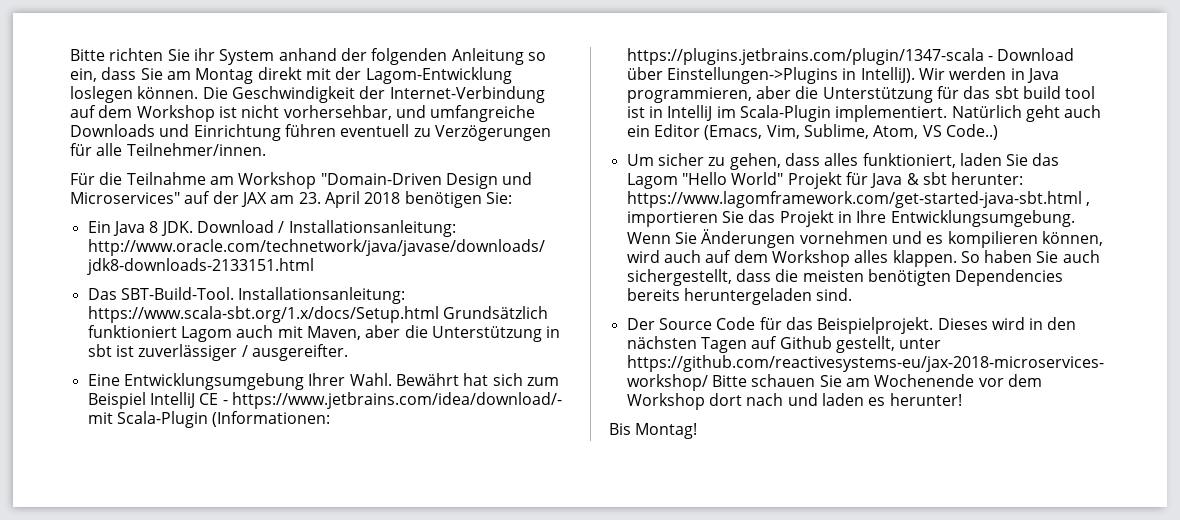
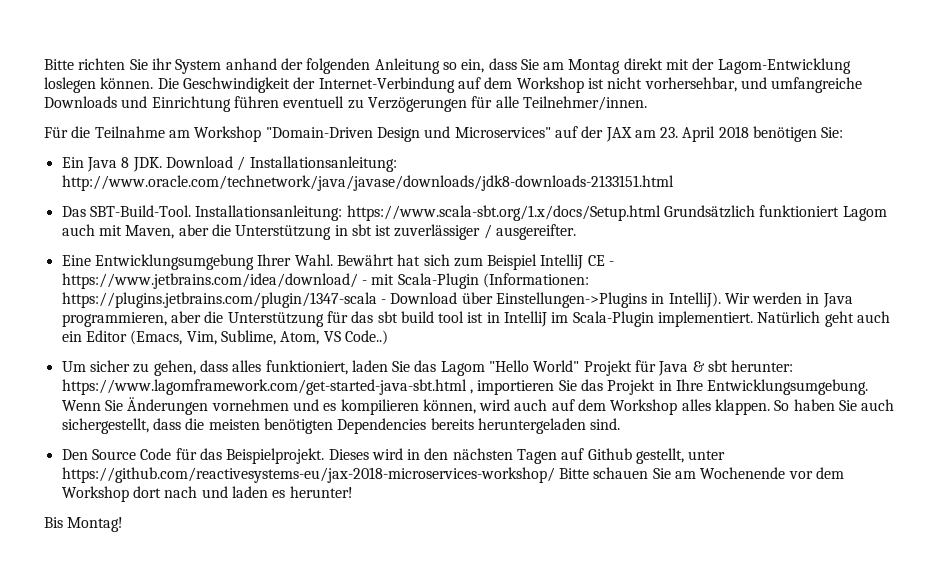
- Bewährt hat sich zum Beispiel IntelliJ CE - https://www.jetbrains.com/idea/download/- mit Scala-Plugin (Informationen: https://plugins.jetbrains.com/plugin/1347-scala - Download über Einstellungen->Plugins in IntelliJ).
+ Bewährt hat sich zum Beispiel IntelliJ CE - https://www.jetbrains.com/idea/download/ - mit Scala-Plugin (Informationen: https://plugins.jetbrains.com/plugin/1347-scala - Download über Einstellungen->Plugins in IntelliJ).
- Der Source Code für das Beispielprojekt.
+ Den Source Code für das Beispielprojekt.

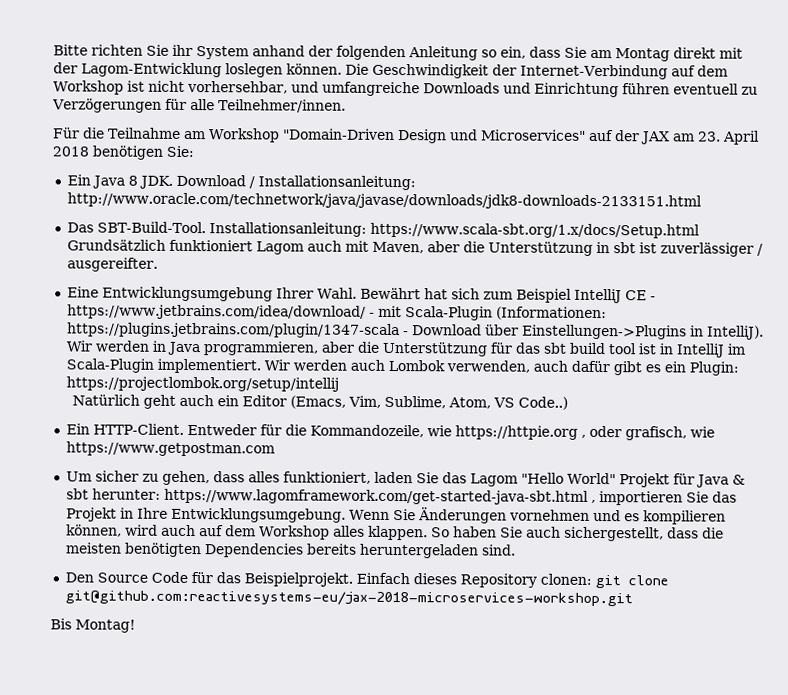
- Wir werden in Java programmieren, aber die Unterstützung für das sbt build tool ist in IntelliJ im Scala-Plugin implementiert. Natürlich geht auch ein Editor (Emacs, Vim, Sublime, Atom, VS Code..)
+ Wir werden in Java programmieren, aber die Unterstützung für das sbt build tool ist in IntelliJ im Scala-Plugin implementiert. Wir werden auch Lombok verwenden, auch dafür gibt es ein Plugin: https://projectlombok.org/setup/intellij
+ Natürlich geht auch ein Editor (Emacs, Vim, Sublime, Atom, VS Code..)
+ Ein HTTP-Client. Entweder für die Kommandozeile, wie https://httpie.org , oder grafisch, wie https://www.getpostman.com
- Dieses wird in den nächsten Tagen auf Github gestellt, unter https://github.com/reactivesystems-eu/jax-2018-microservices-workshop/ Bitte schauen Sie am Wochenende vor dem Workshop dort nach und laden es herunter!
+ Einfach dieses Repository clonen: git clone git@github.com:reactivesystems-eu/jax-2018-microservices-workshop.git

